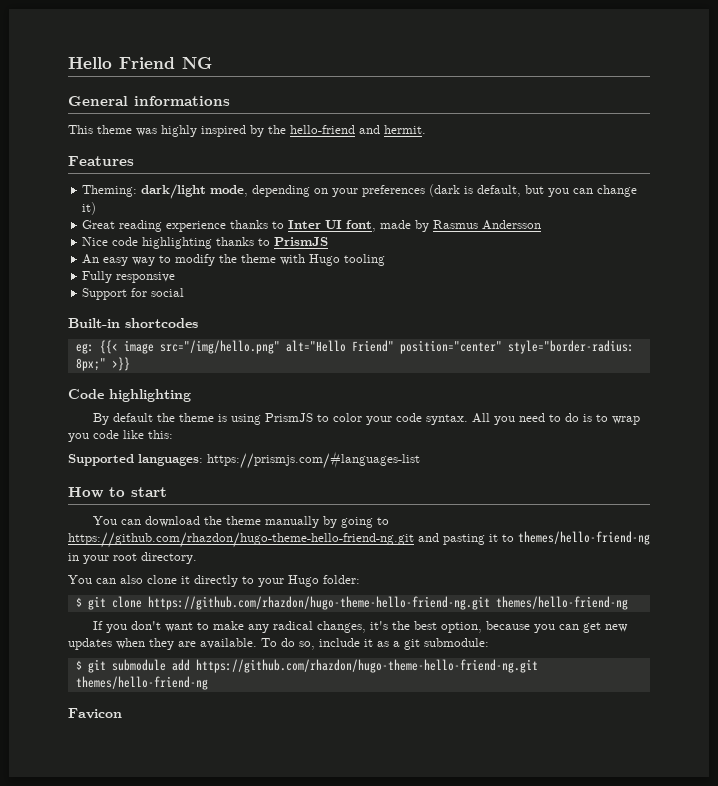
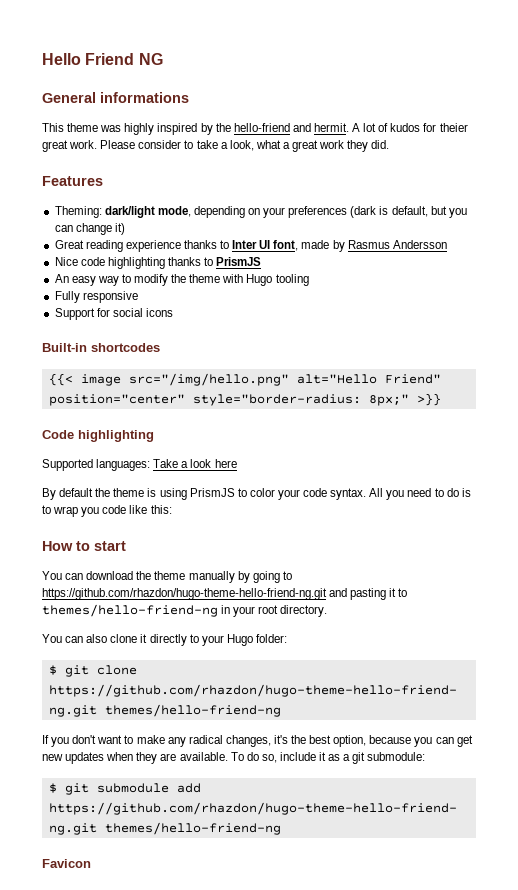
+ A lot of kudos for theier great work. Please consider to take a look, what a great work they did.
- Support for social
+ Support for social icons
- eg: {{< image src="/img/hello.png" alt="Hello Friend" position="center" style="border-radius: 8px;" >}}
+ {{< image src="/img/hello.png" alt="Hello Friend" position="center" style="border-radius: 8px;" >}}
+ Supported languages: Take a look here
- Supported languages: https://prismjs.com/#languages-list

